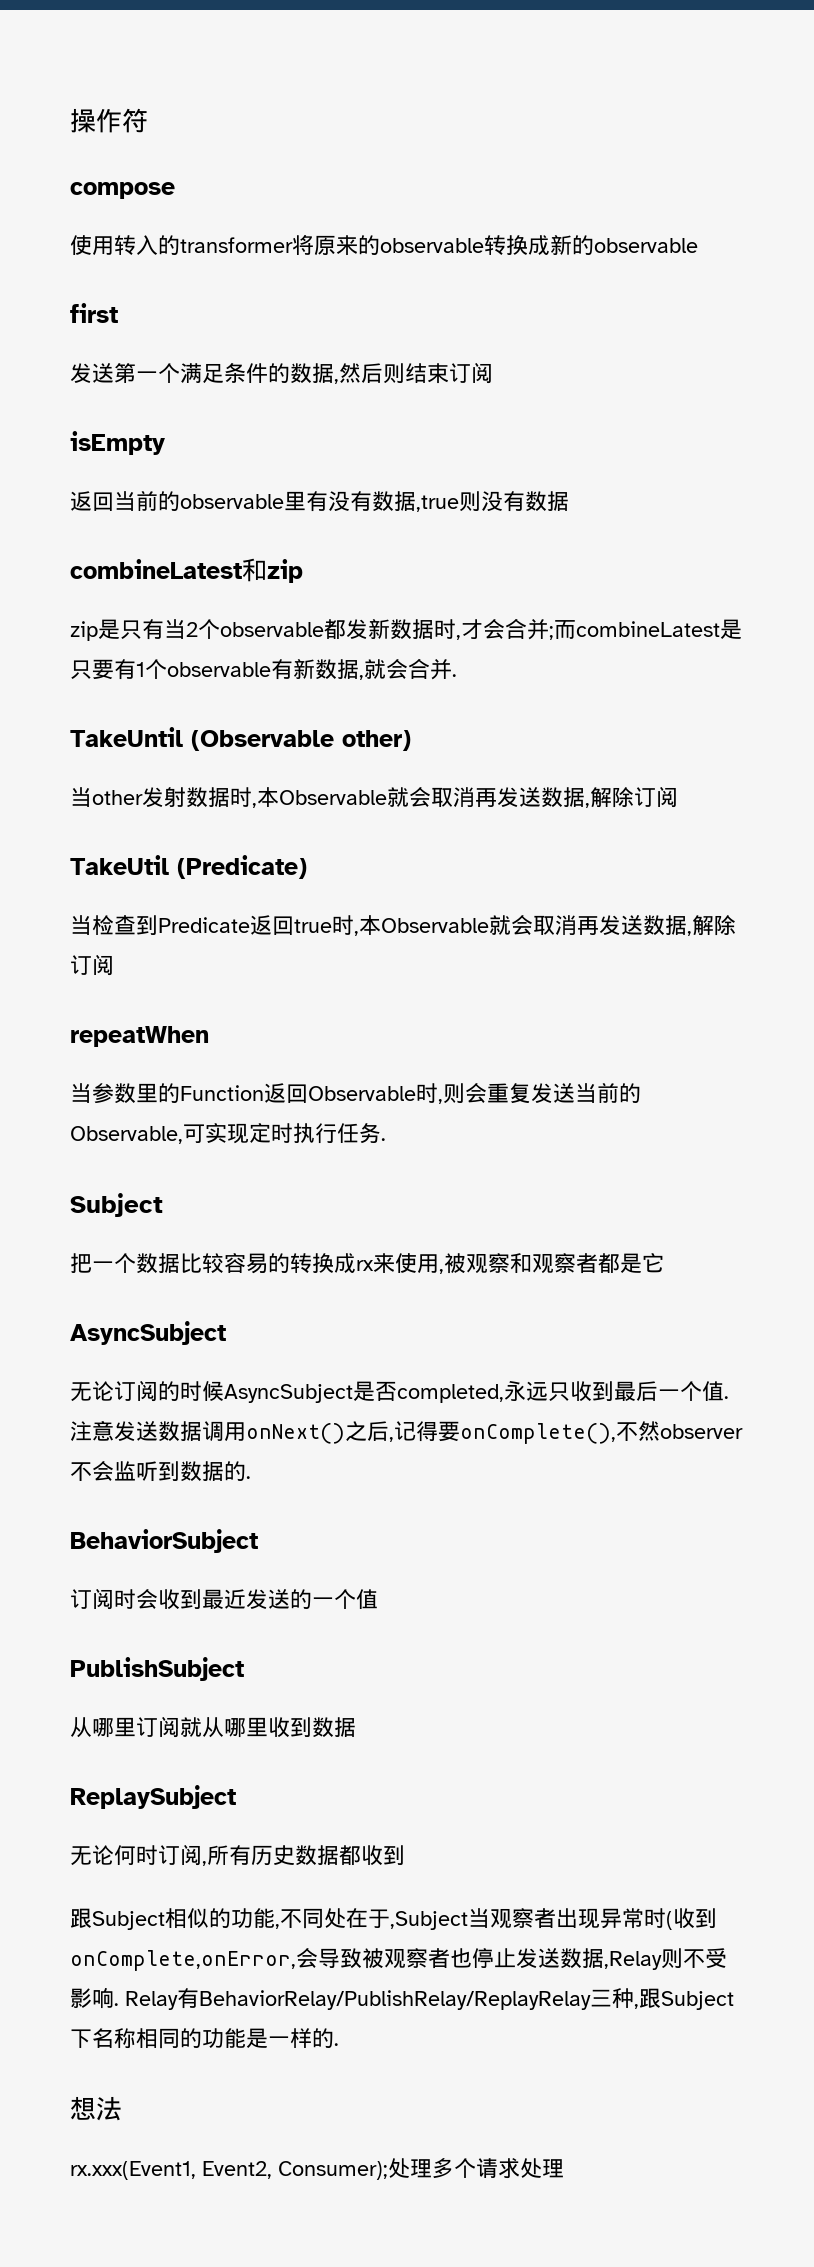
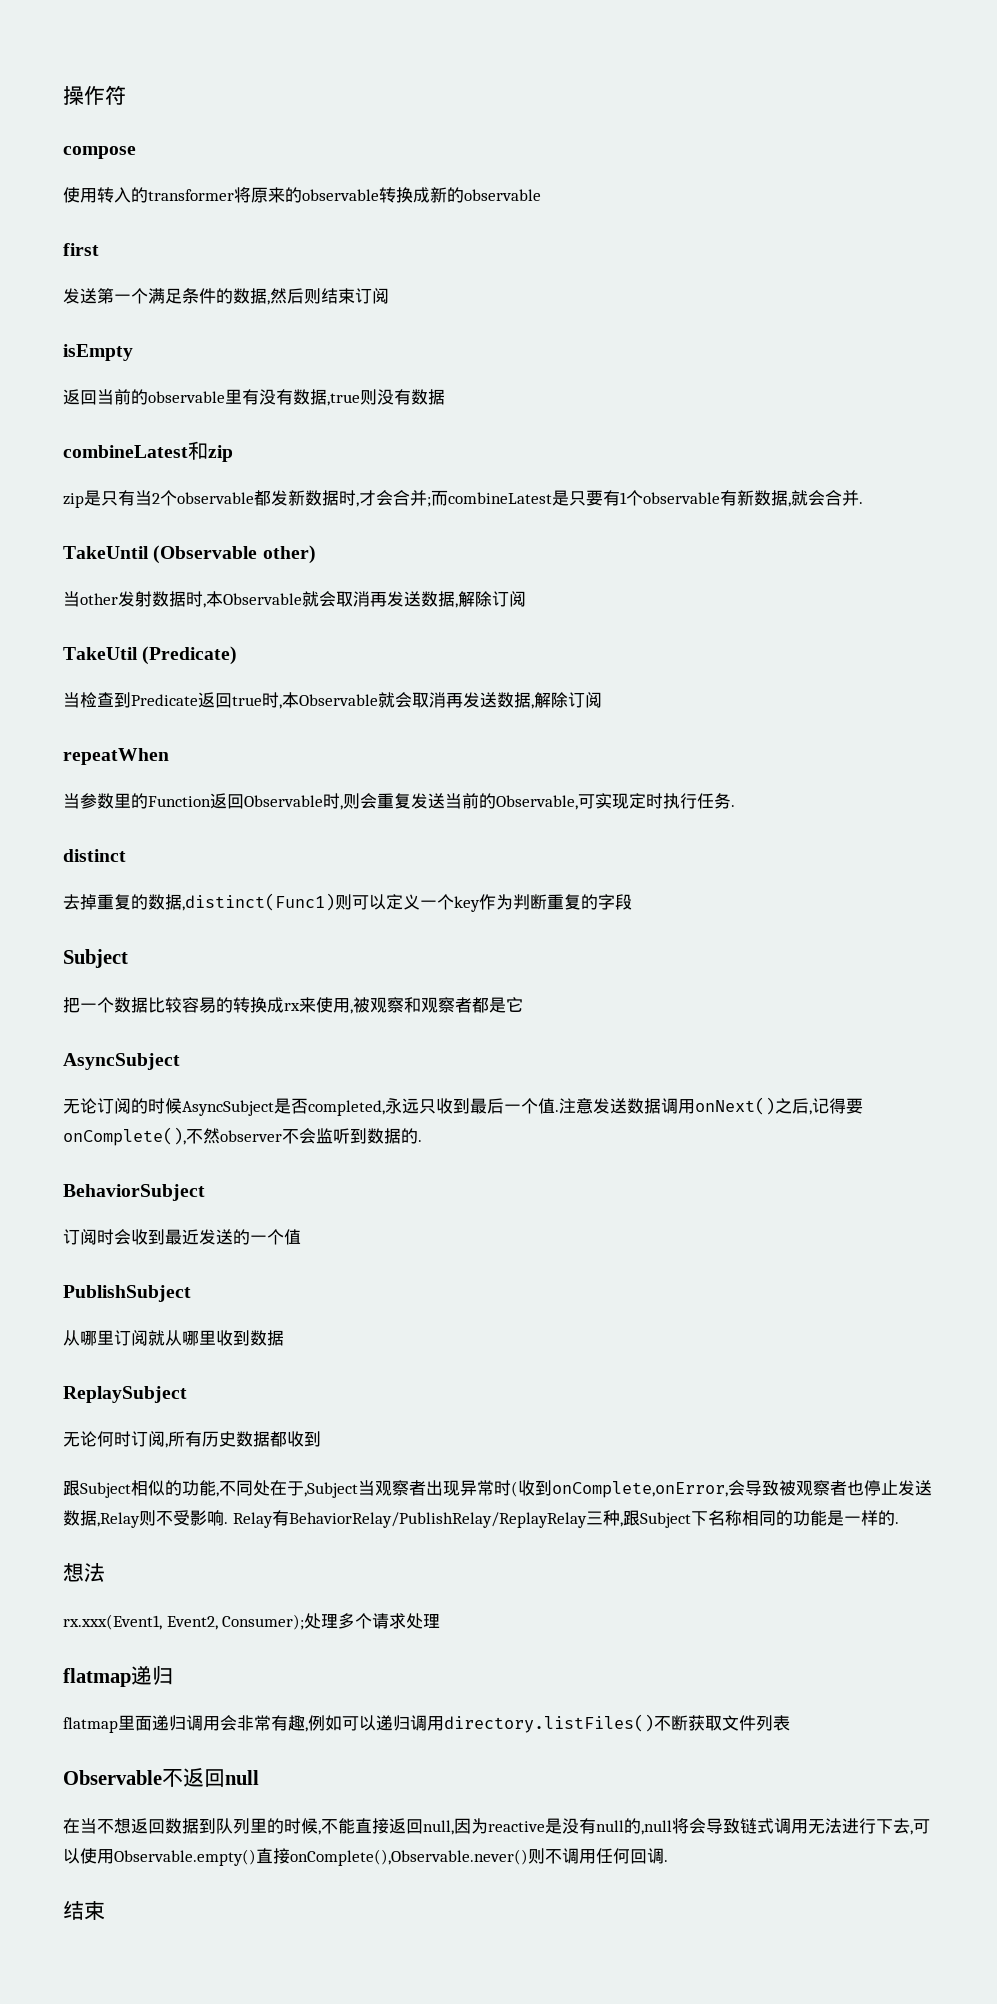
+ distinct
+ 去掉重复的数据,distinct(Func1)则可以定义一个key作为判断重复的字段
+ flatmap递归
+ flatmap里面递归调用会非常有趣,例如可以递归调用directory.listFiles()不断获取文件列表
+ Observable不返回null
+ 在当不想返回数据到队列里的时候,不能直接返回null,因为reactive是没有null的,null将会导致链式调用无法进行下去,可以使用Observable.empty()直接onComplete(),Observable.never()则不调用任何回调.
+ 结束

